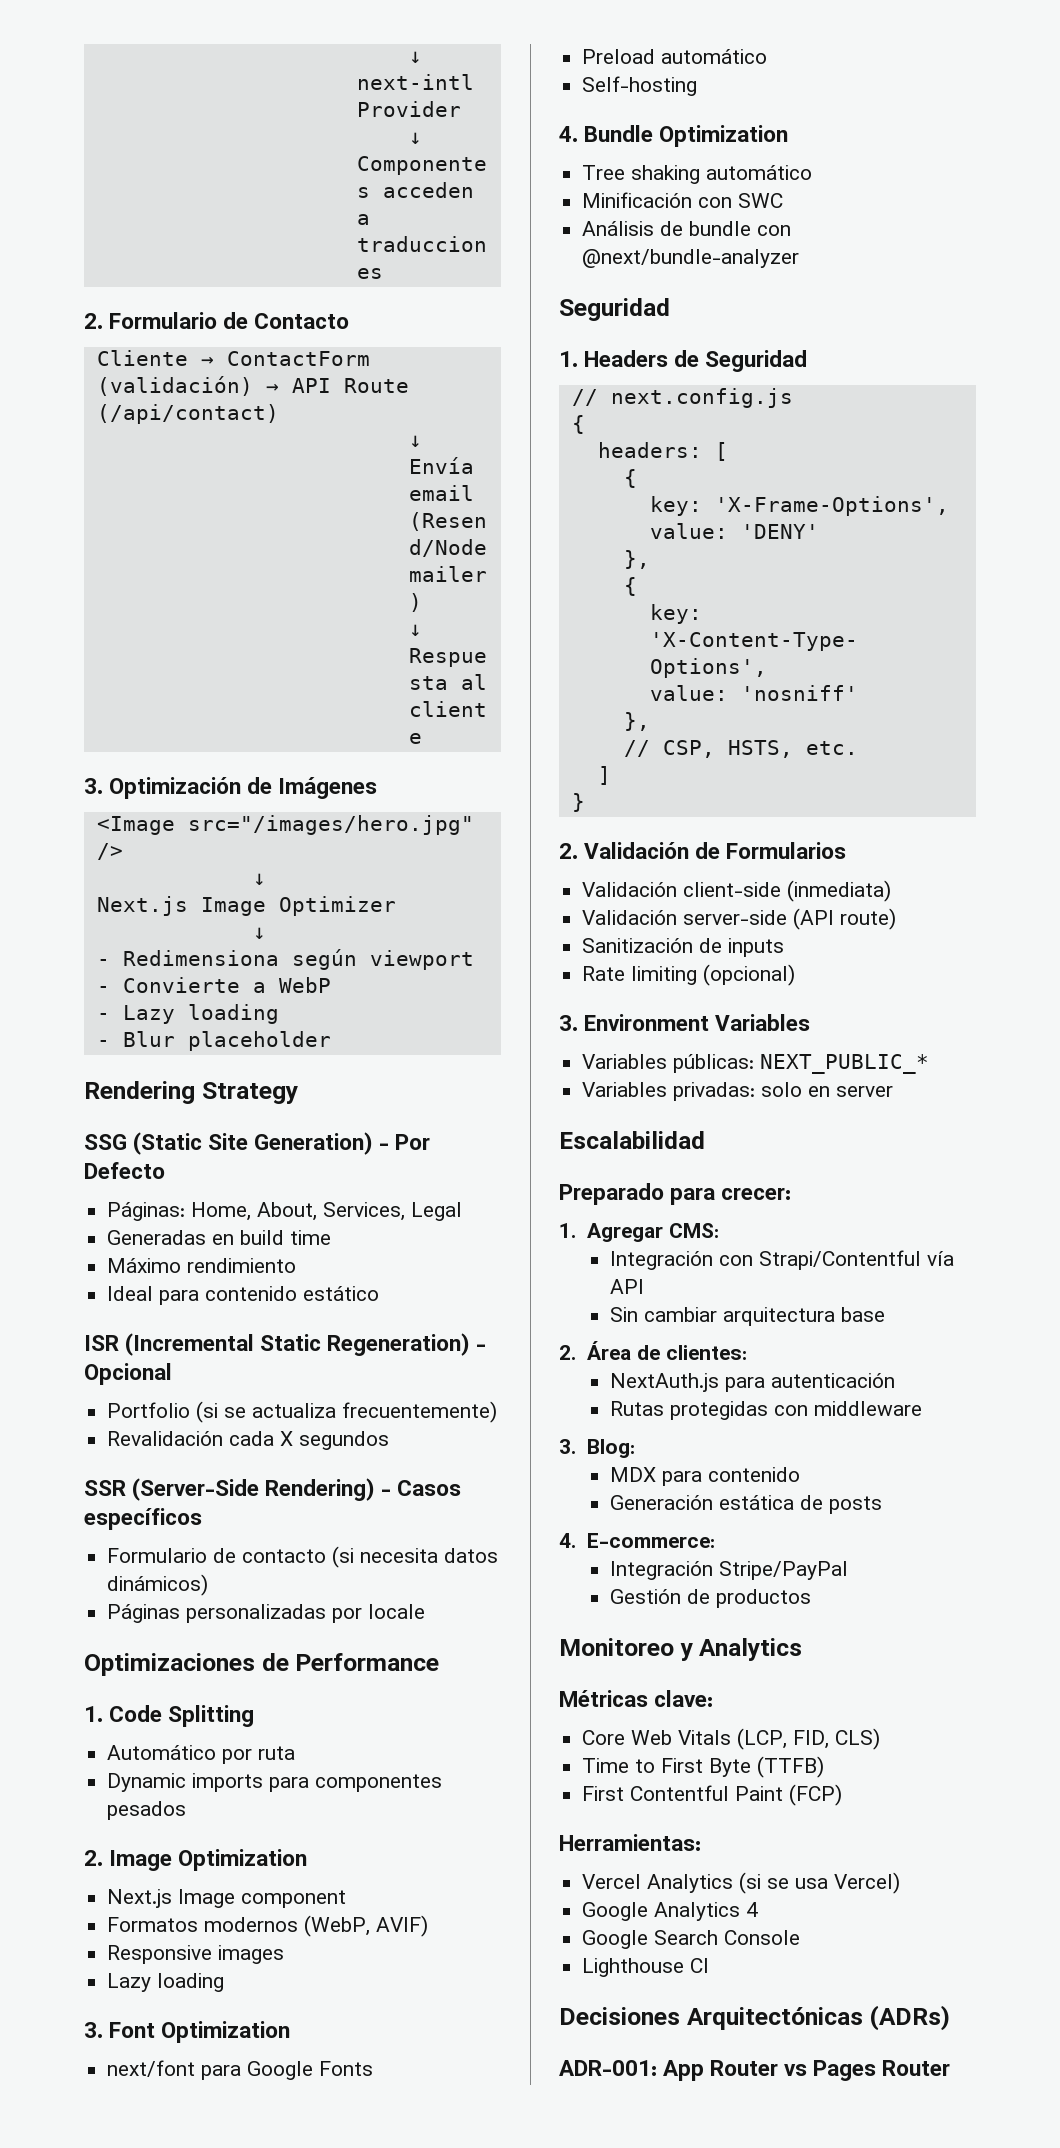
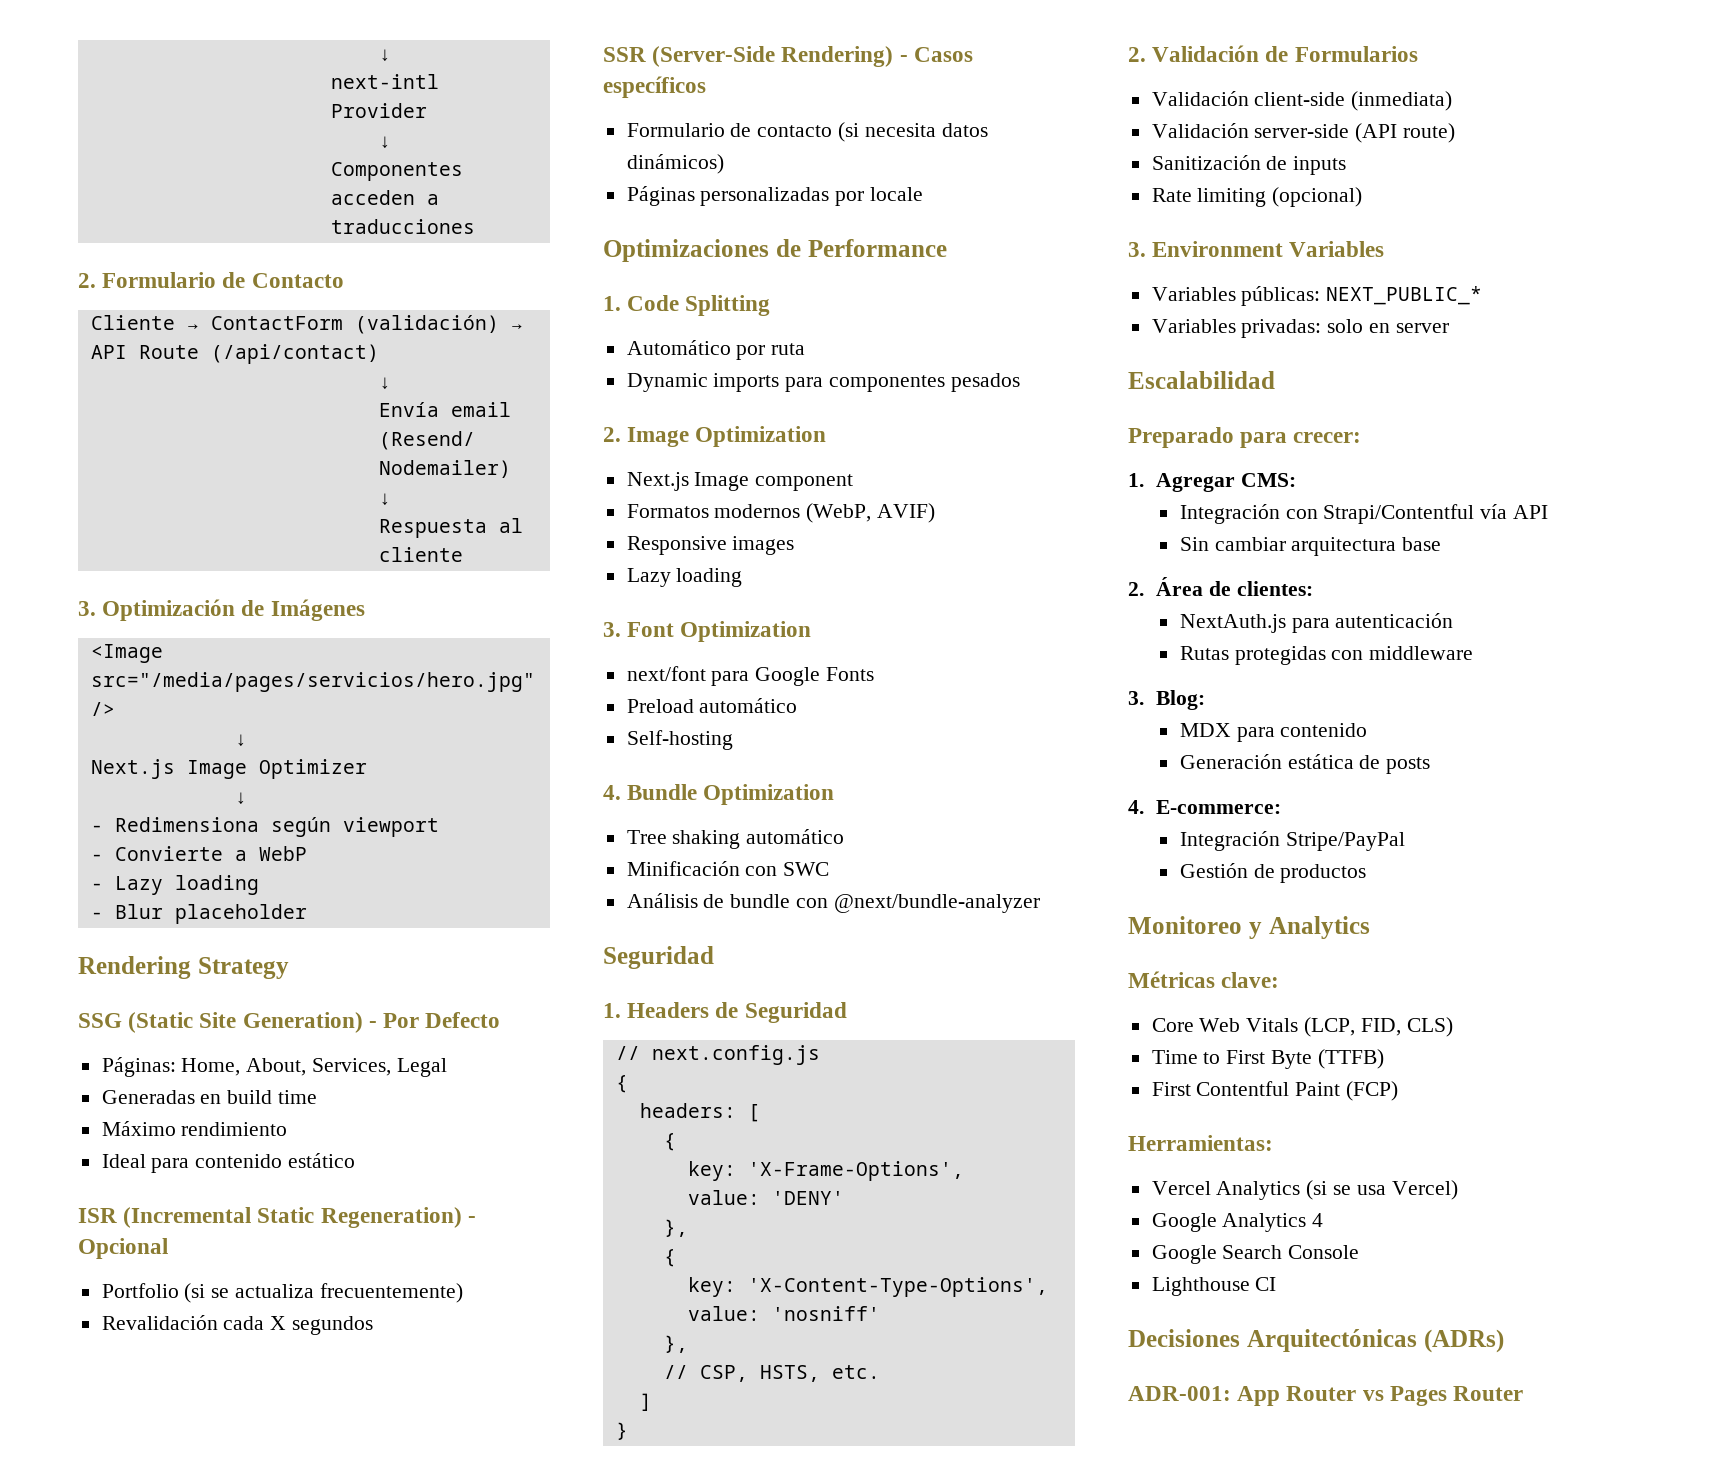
- <Image src="/images/hero.jpg" />
+ <Image src="/media/pages/servicios/hero.jpg" />

